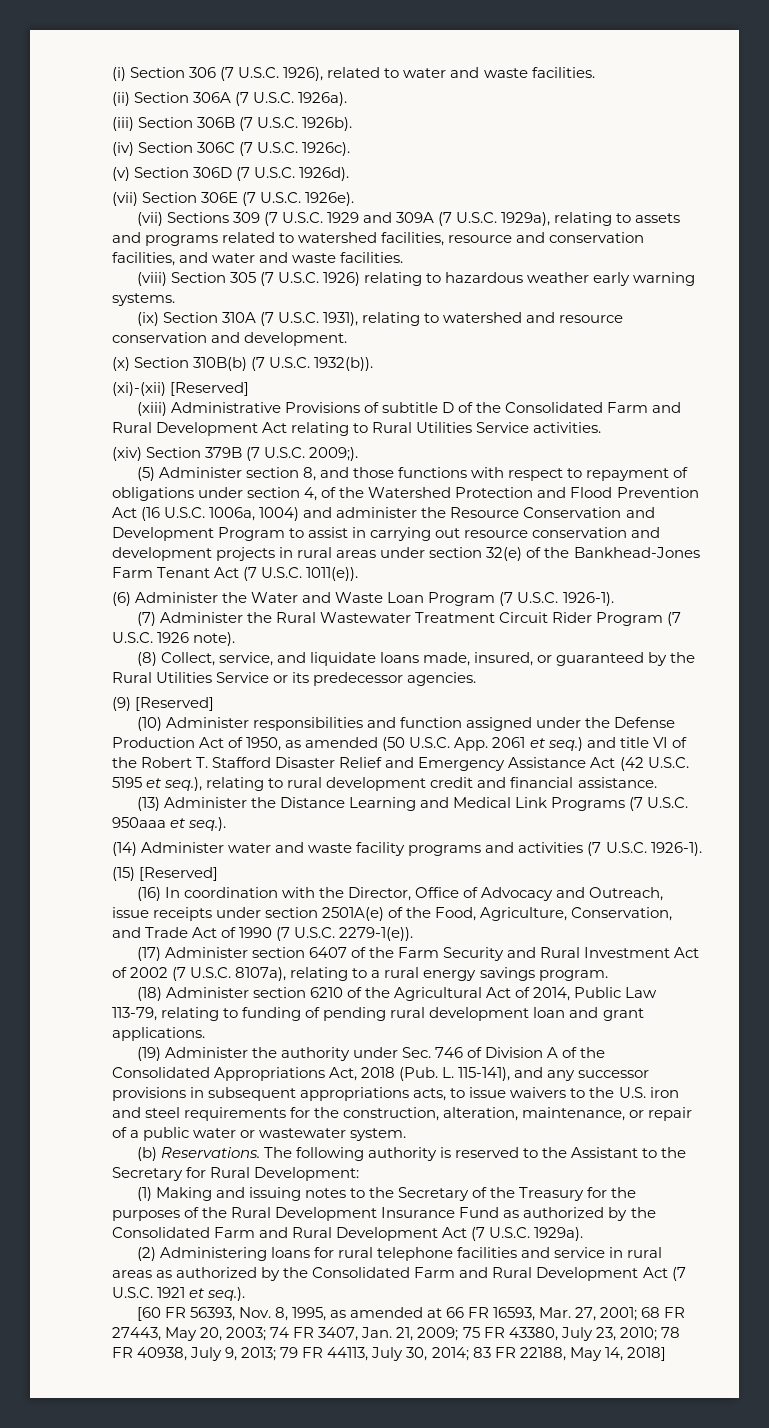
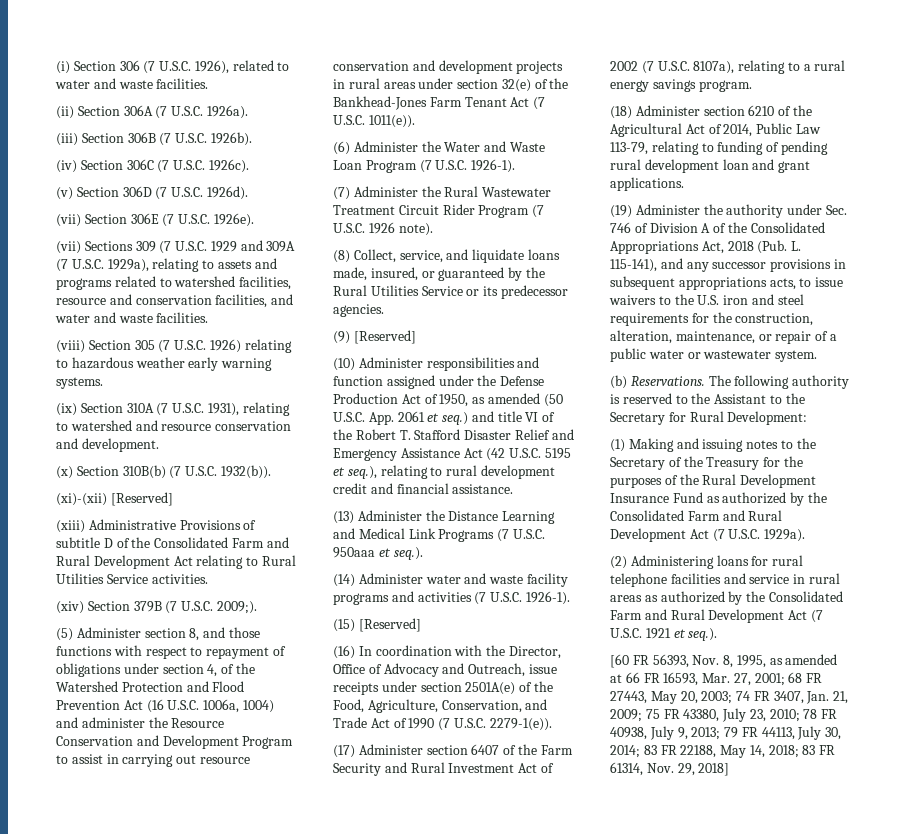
- [60 FR 56393, Nov. 8, 1995, as amended at 66 FR 16593, Mar. 27, 2001; 68 FR 27443, May 20, 2003; 74 FR 3407, Jan. 21, 2009; 75 FR 43380, July 23, 2010; 78 FR 40938, July 9, 2013; 79 FR 44113, July 30, 2014; 83 FR 22188, May 14, 2018]
+ [60 FR 56393, Nov. 8, 1995, as amended at 66 FR 16593, Mar. 27, 2001; 68 FR 27443, May 20, 2003; 74 FR 3407, Jan. 21, 2009; 75 FR 43380, July 23, 2010; 78 FR 40938, July 9, 2013; 79 FR 44113, July 30, 2014; 83 FR 22188, May 14, 2018; 83 FR 61314, Nov. 29, 2018]

